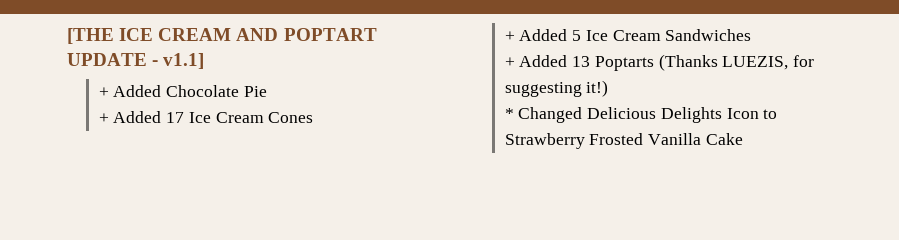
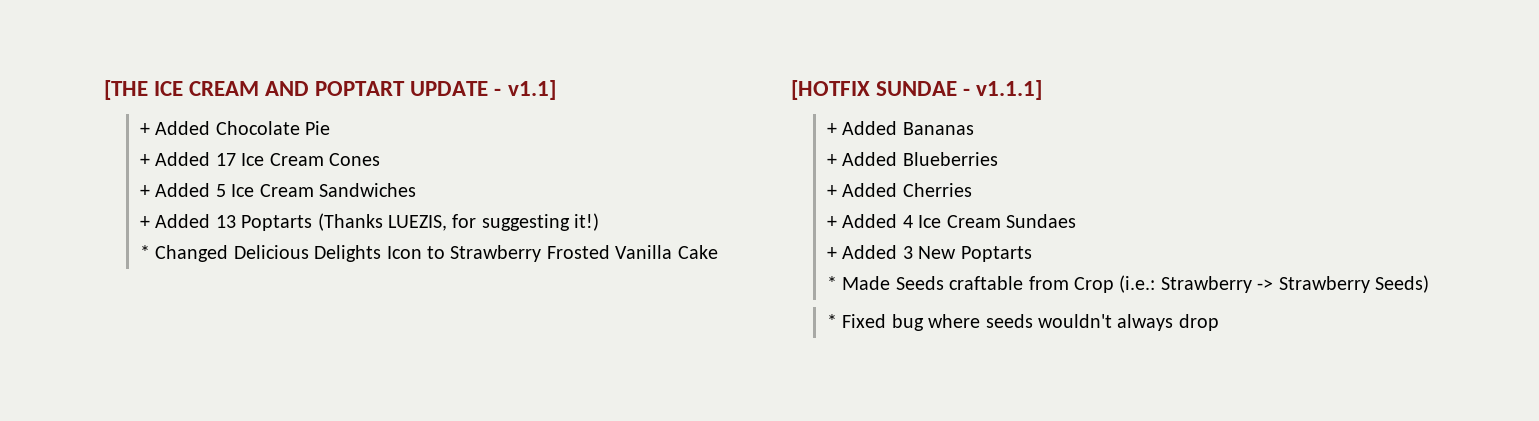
+ [HOTFIX SUNDAE - v1.1.1]
+ + Added Bananas
+ + Added Blueberries
+ + Added Cherries
+ + Added 4 Ice Cream Sundaes
+ + Added 3 New Poptarts
+ * Made Seeds craftable from Crop (i.e.: Strawberry -> Strawberry Seeds)
+ * Fixed bug where seeds wouldn't always drop

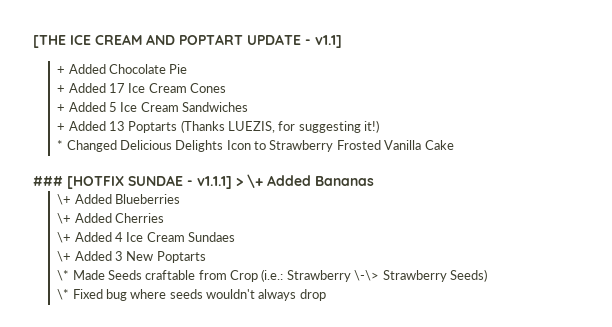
- [HOTFIX SUNDAE - v1.1.1]
- + Added Bananas
+ ### [HOTFIX SUNDAE - v1.1.1] > \+ Added Bananas
- + Added Blueberries
+ \+ Added Blueberries
- + Added Cherries
+ \+ Added Cherries
- + Added 4 Ice Cream Sundaes
+ \+ Added 4 Ice Cream Sundaes
- + Added 3 New Poptarts
+ \+ Added 3 New Poptarts
- * Made Seeds craftable from Crop (i.e.: Strawberry -> Strawberry Seeds)
+ \* Made Seeds craftable from Crop (i.e.: Strawberry \-\> Strawberry Seeds)
- * Fixed bug where seeds wouldn't always drop
+ \* Fixed bug where seeds wouldn't always drop

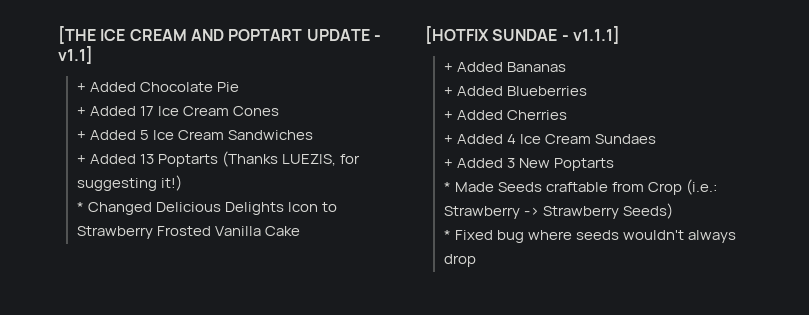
- ### [HOTFIX SUNDAE - v1.1.1] > \+ Added Bananas
+ [HOTFIX SUNDAE - v1.1.1]
+ + Added Bananas
- \+ Added Blueberries
+ + Added Blueberries
- \+ Added Cherries
+ + Added Cherries
- \+ Added 4 Ice Cream Sundaes
+ + Added 4 Ice Cream Sundaes
- \+ Added 3 New Poptarts
+ + Added 3 New Poptarts
- \* Made Seeds craftable from Crop (i.e.: Strawberry \-\> Strawberry Seeds)
+ * Made Seeds craftable from Crop (i.e.: Strawberry -> Strawberry Seeds)
- \* Fixed bug where seeds wouldn't always drop
+ * Fixed bug where seeds wouldn't always drop

